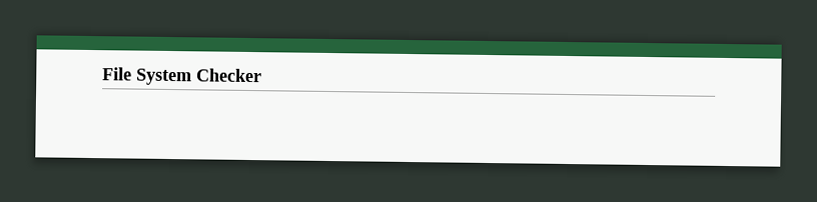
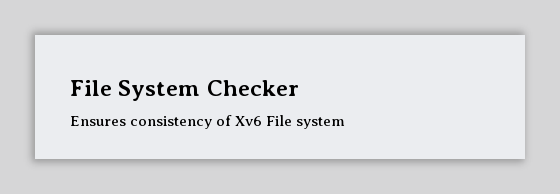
+ Ensures consistency of Xv6 File system

